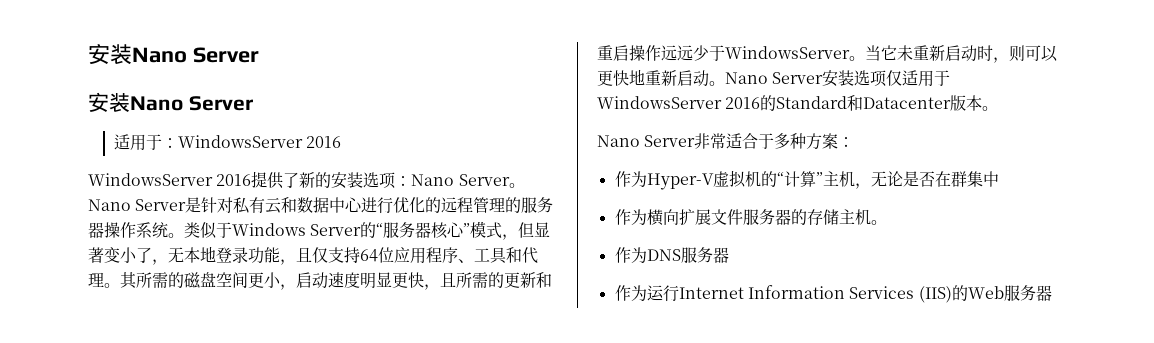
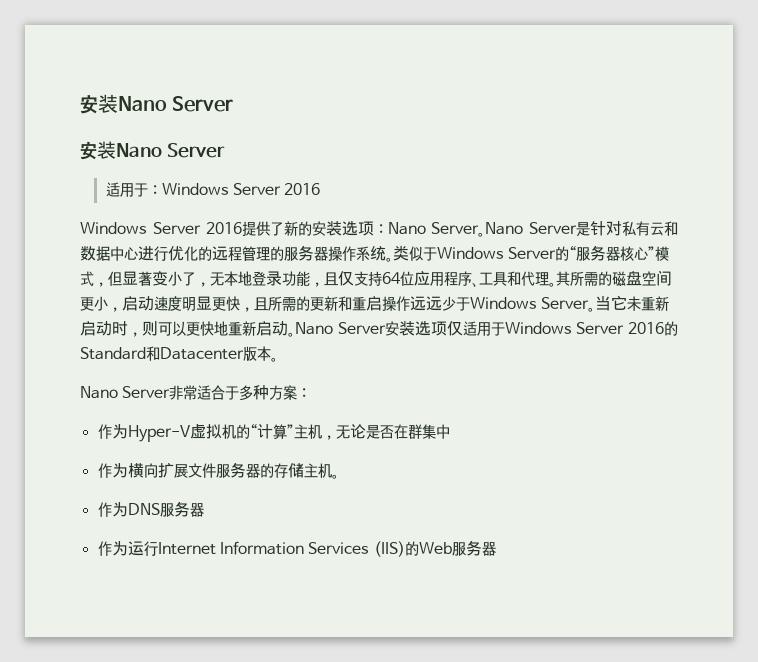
- 适用于：WindowsServer 2016
+ 适用于：Windows Server 2016
- WindowsServer 2016提供了新的安装选项：Nano Server。
+ Windows Server 2016提供了新的安装选项：Nano Server。
- 其所需的磁盘空间更小，启动速度明显更快，且所需的更新和重启操作远远少于WindowsServer。
+ 其所需的磁盘空间更小，启动速度明显更快，且所需的更新和重启操作远远少于Windows Server。
- Nano Server安装选项仅适用于WindowsServer 2016的Standard和Datacenter版本。
+ Nano Server安装选项仅适用于Windows Server 2016的Standard和Datacenter版本。

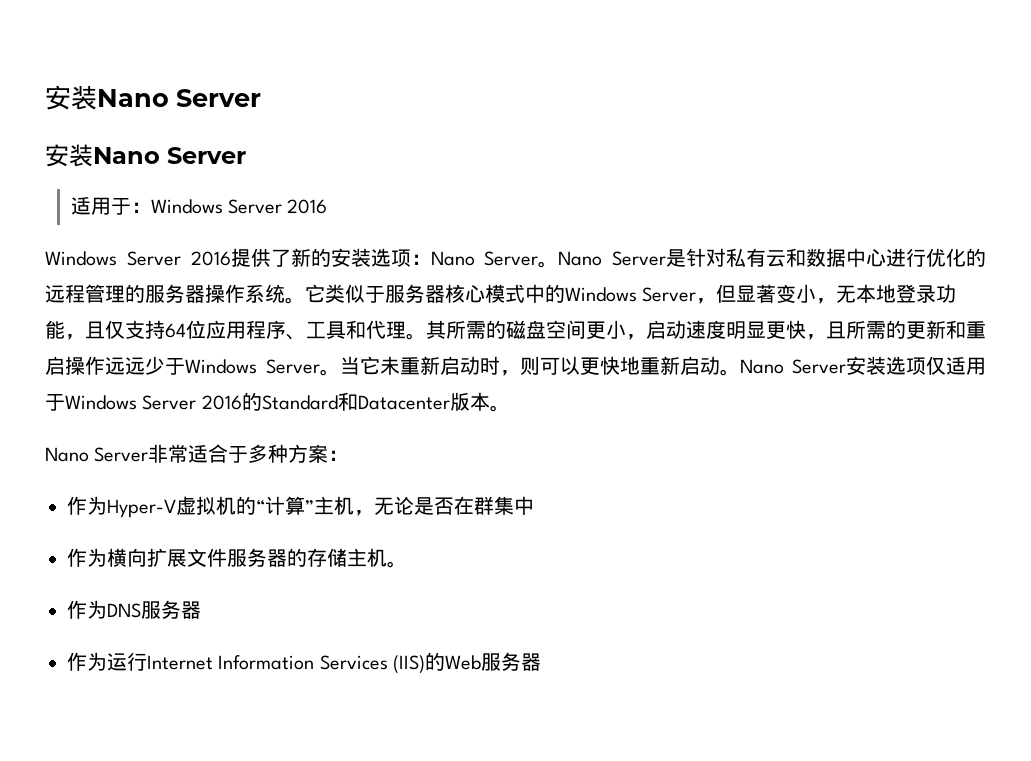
- 类似于Windows Server的“服务器核心”模式，但显著变小了，无本地登录功能，且仅支持64位应用程序、工具和代理。
+ 它类似于服务器核心模式中的Windows Server，但显著变小，无本地登录功能，且仅支持64位应用程序、工具和代理。

